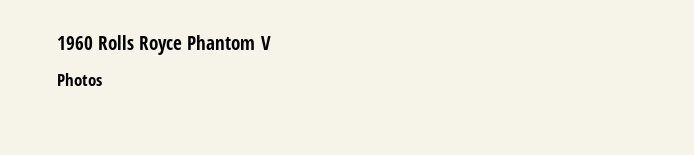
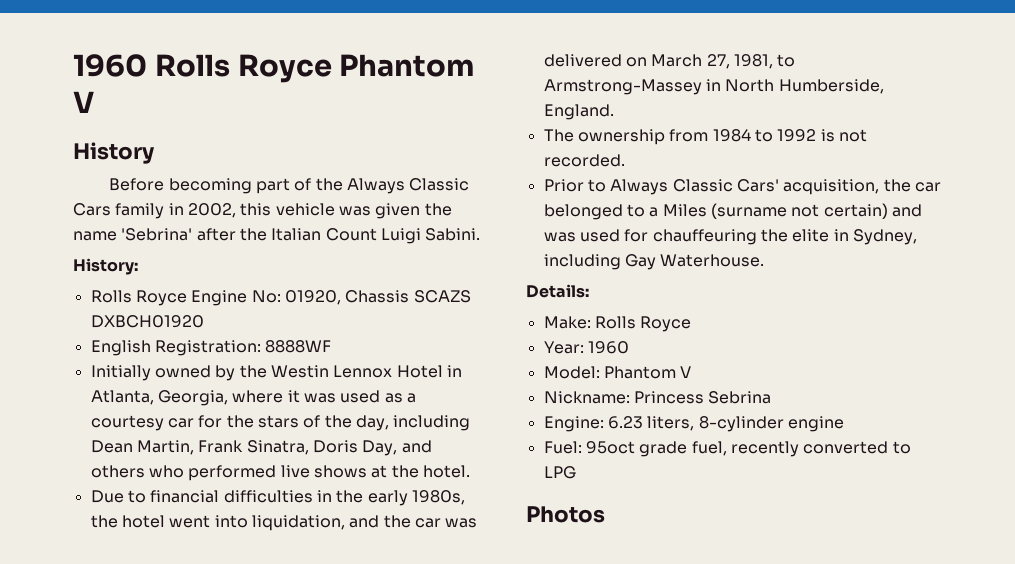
+ History
+ Before becoming part of the Always Classic Cars family in 2002, this vehicle was given the name 'Sebrina' after the Italian Count Luigi Sabini.
+ History:
+ Rolls Royce Engine No: 01920, Chassis SCAZS DXBCH01920
+ English Registration: 8888WF
+ Initially owned by the Westin Lennox Hotel in Atlanta, Georgia, where it was used as a courtesy car for the stars of the day, including Dean Martin, Frank Sinatra, Doris Day, and others who performed live shows at the hotel.
+ Due to financial difficulties in the early 1980s, the hotel went into liquidation, and the car was delivered on March 27, 1981, to Armstrong-Massey in North Humberside, England.
+ The ownership from 1984 to 1992 is not recorded.
+ Prior to Always Classic Cars' acquisition, the car belonged to a Miles (surname not certain) and was used for chauffeuring the elite in Sydney, including Gay Waterhouse.
+ Details:
+ Make: Rolls Royce
+ Year: 1960
+ Model: Phantom V
+ Nickname: Princess Sebrina
+ Engine: 6.23 liters, 8-cylinder engine
+ Fuel: 95oct grade fuel, recently converted to LPG

